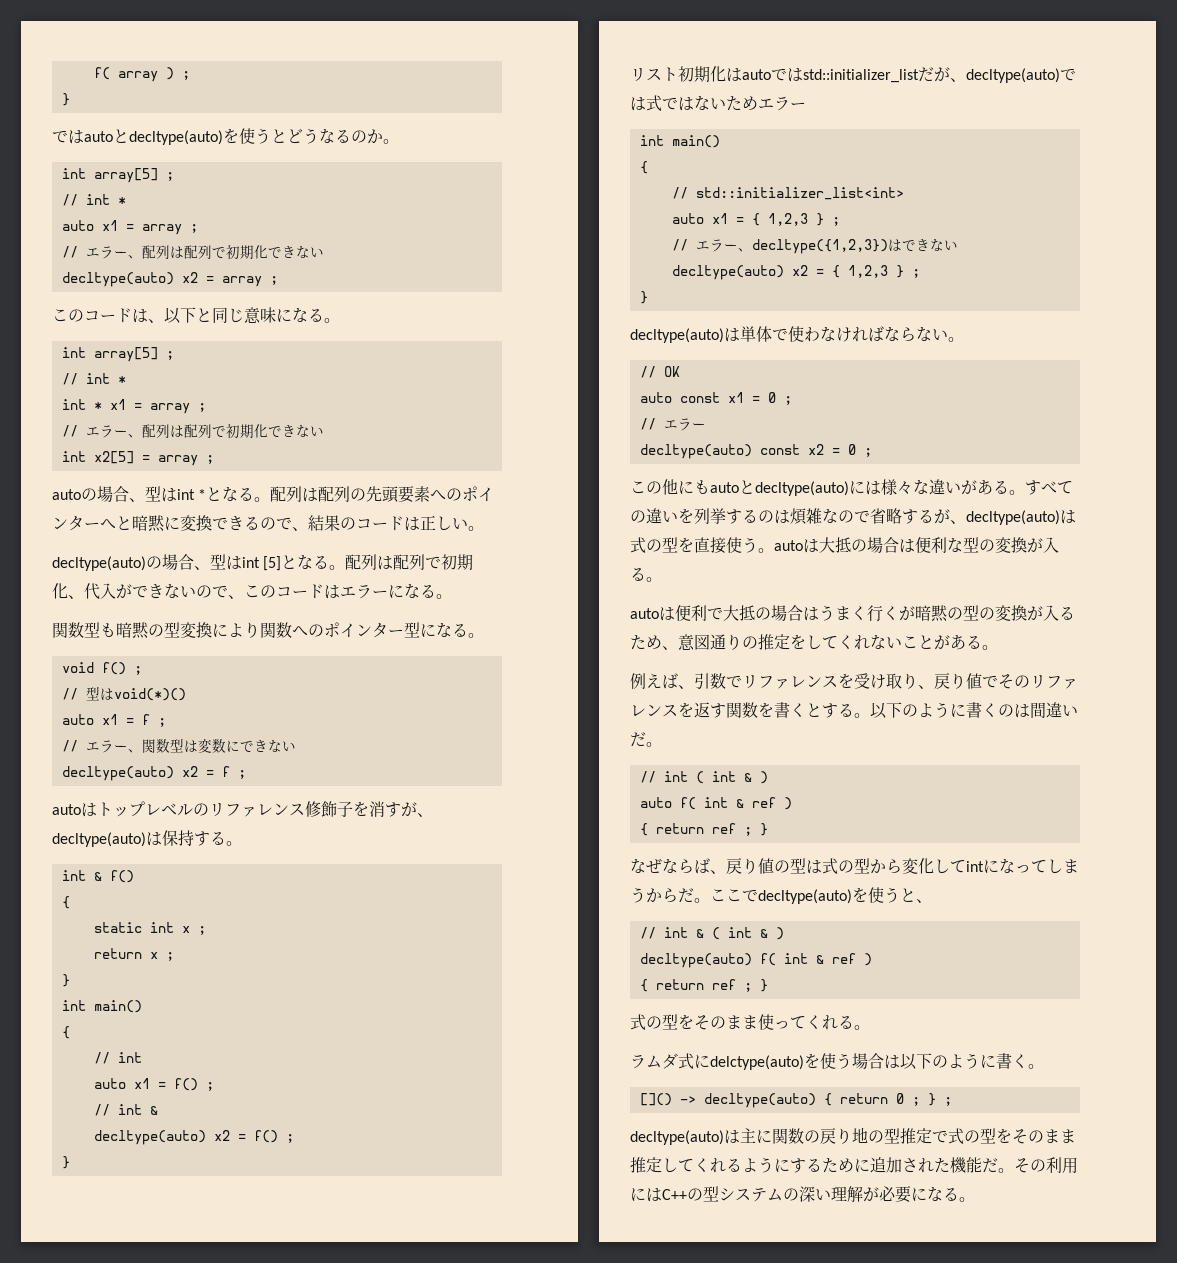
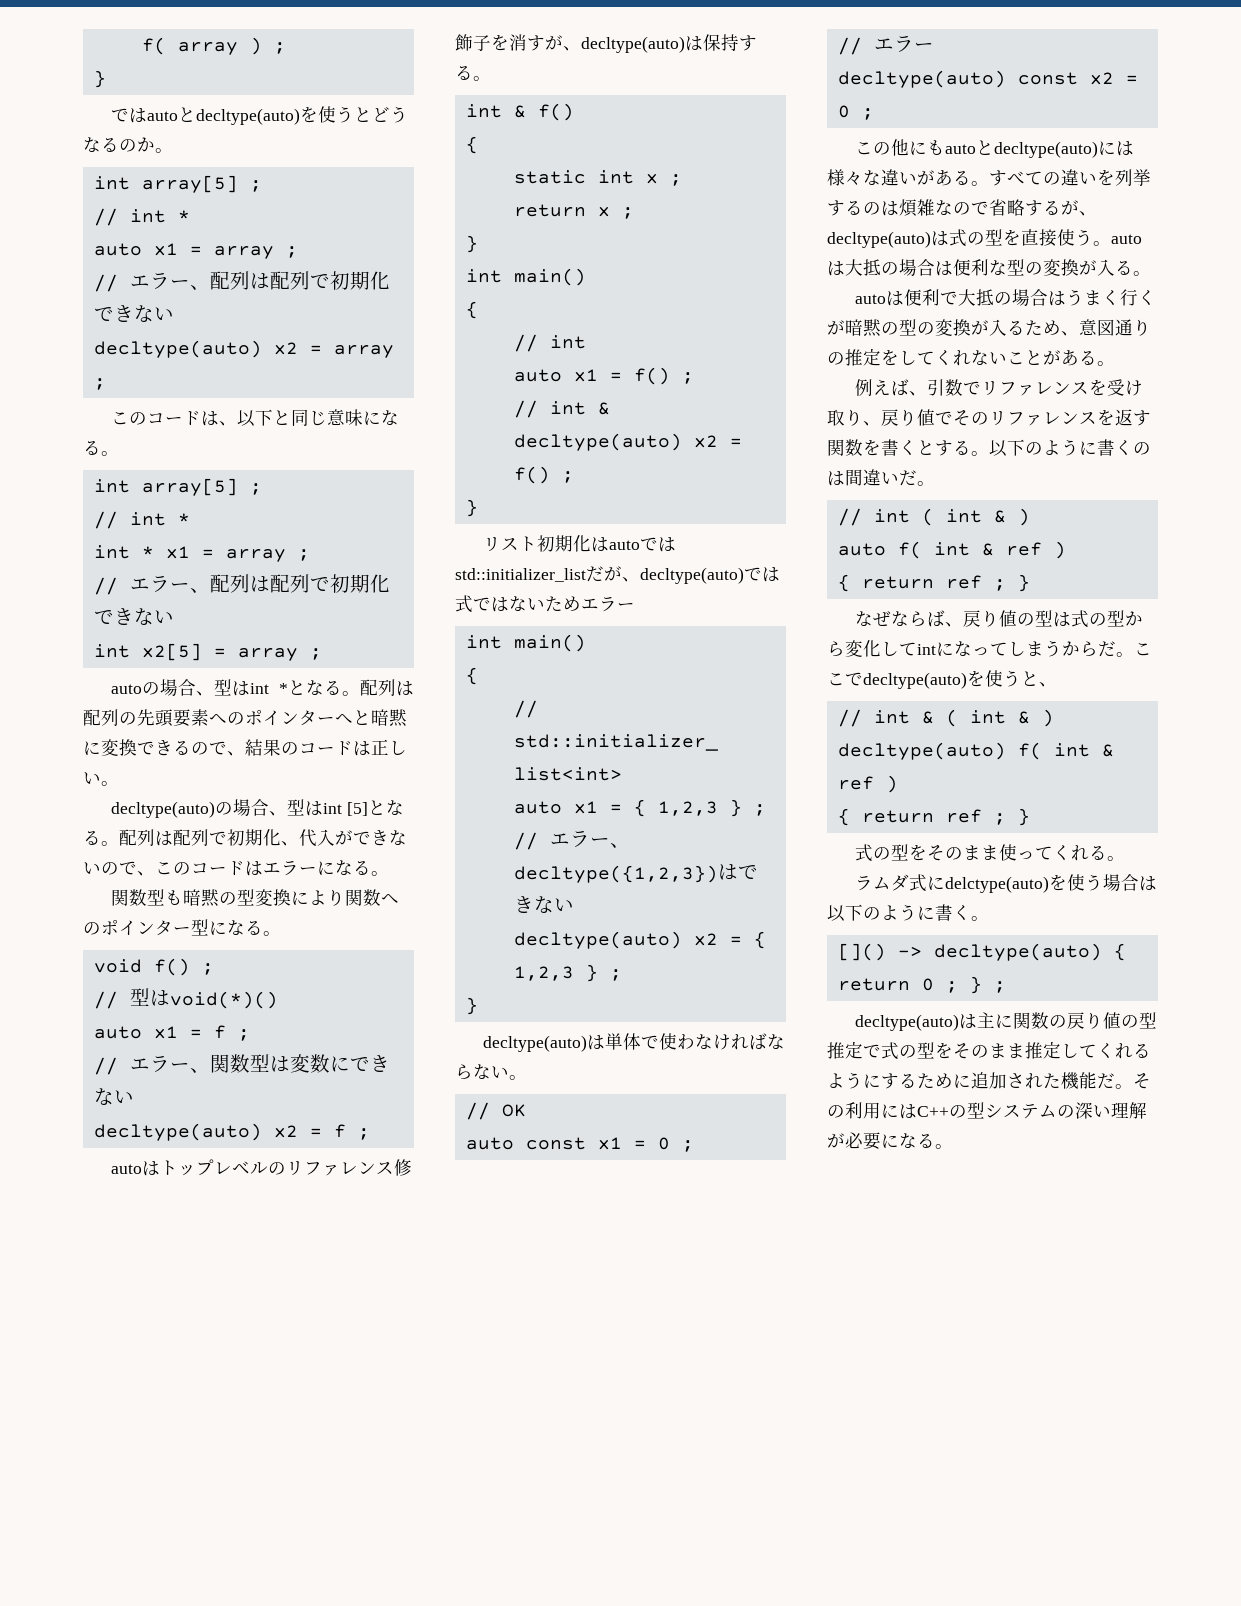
- decltype(auto)は主に関数の戻り地の型推定で式の型をそのまま推定してくれるようにするために追加された機能だ。
+ decltype(auto)は主に関数の戻り値の型推定で式の型をそのまま推定してくれるようにするために追加された機能だ。

